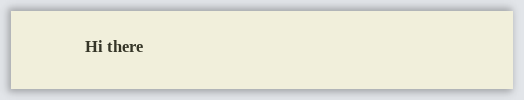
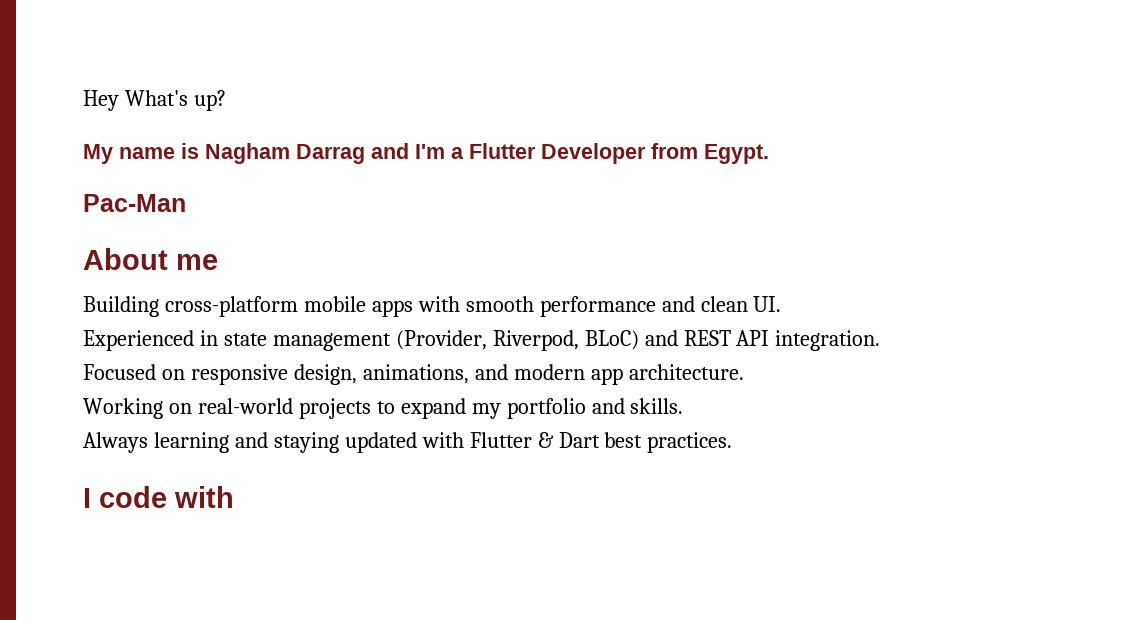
- Hi there
+ Hey What's up?
+ My name is Nagham Darrag and I'm a Flutter Developer from Egypt.
+ Pac-Man
+ About me
+ Building cross-platform mobile apps with smooth performance and clean UI.
+ Experienced in state management (Provider, Riverpod, BLoC) and REST API integration.
+ Focused on responsive design, animations, and modern app architecture.
+ Working on real-world projects to expand my portfolio and skills.
+ Always learning and staying updated with Flutter & Dart best practices.
+ I code with

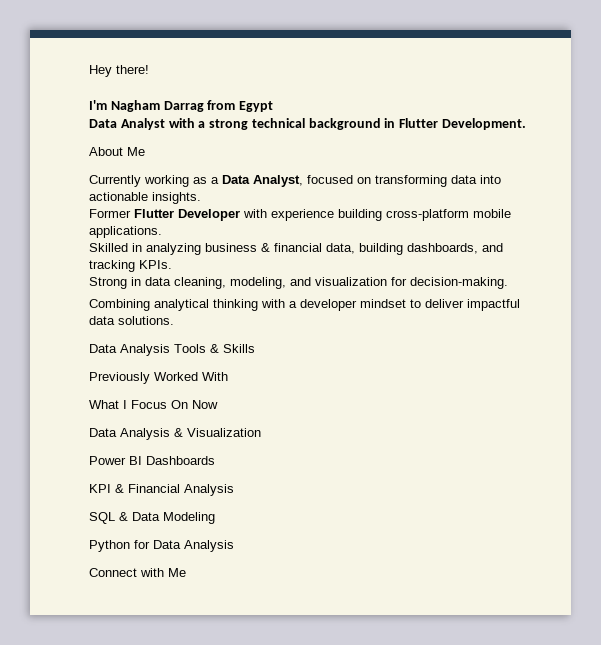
- Hey What's up?
- My name is Nagham Darrag and I'm a Flutter Developer from Egypt.
- Pac-Man
- About me
- Building cross-platform mobile apps with smooth performance and clean UI.
- Experienced in state management (Provider, Riverpod, BLoC) and REST API integration.
- Focused on responsive design, animations, and modern app architecture.
- Working on real-world projects to expand my portfolio and skills.
- Always learning and staying updated with Flutter & Dart best practices.
- I code with
+ Hey there!
+ I'm Nagham Darrag from Egypt
+ Data Analyst with a strong technical background in Flutter Development.
+ About Me
+ Currently working as a Data Analyst, focused on transforming data into actionable insights.
+ Former Flutter Developer with experience building cross-platform mobile applications.
+ Skilled in analyzing business & financial data, building dashboards, and tracking KPIs.
+ Strong in data cleaning, modeling, and visualization for decision-making.
+ Combining analytical thinking with a developer mindset to deliver impactful data solutions.
+ Data Analysis Tools & Skills
+ Previously Worked With
+ What I Focus On Now
+ Data Analysis & Visualization
+ Power BI Dashboards
+ KPI & Financial Analysis
+ SQL & Data Modeling
+ Python for Data Analysis
+ Connect with Me

